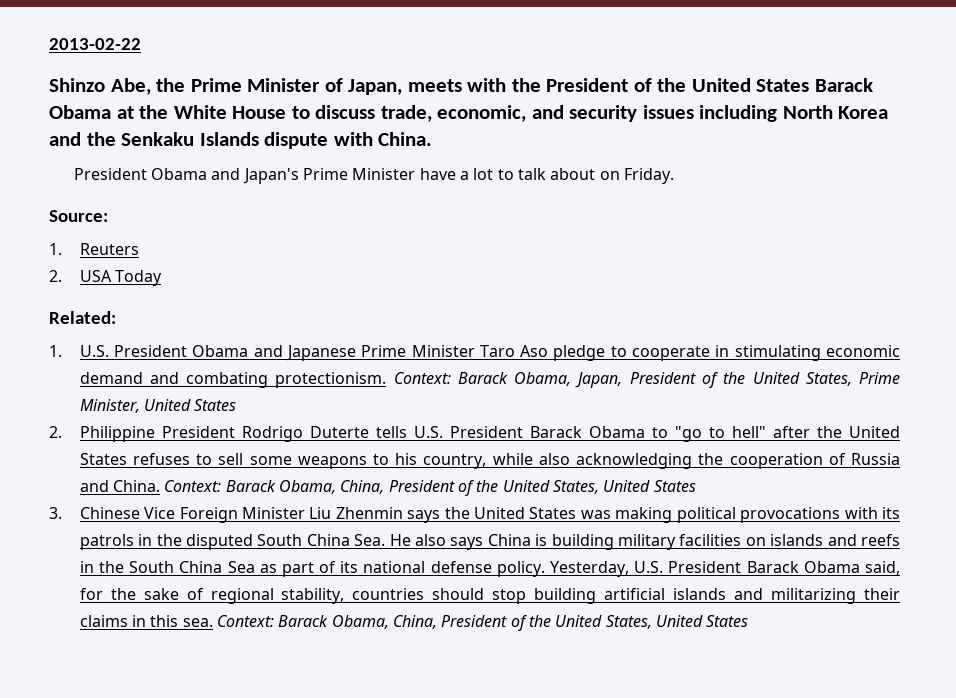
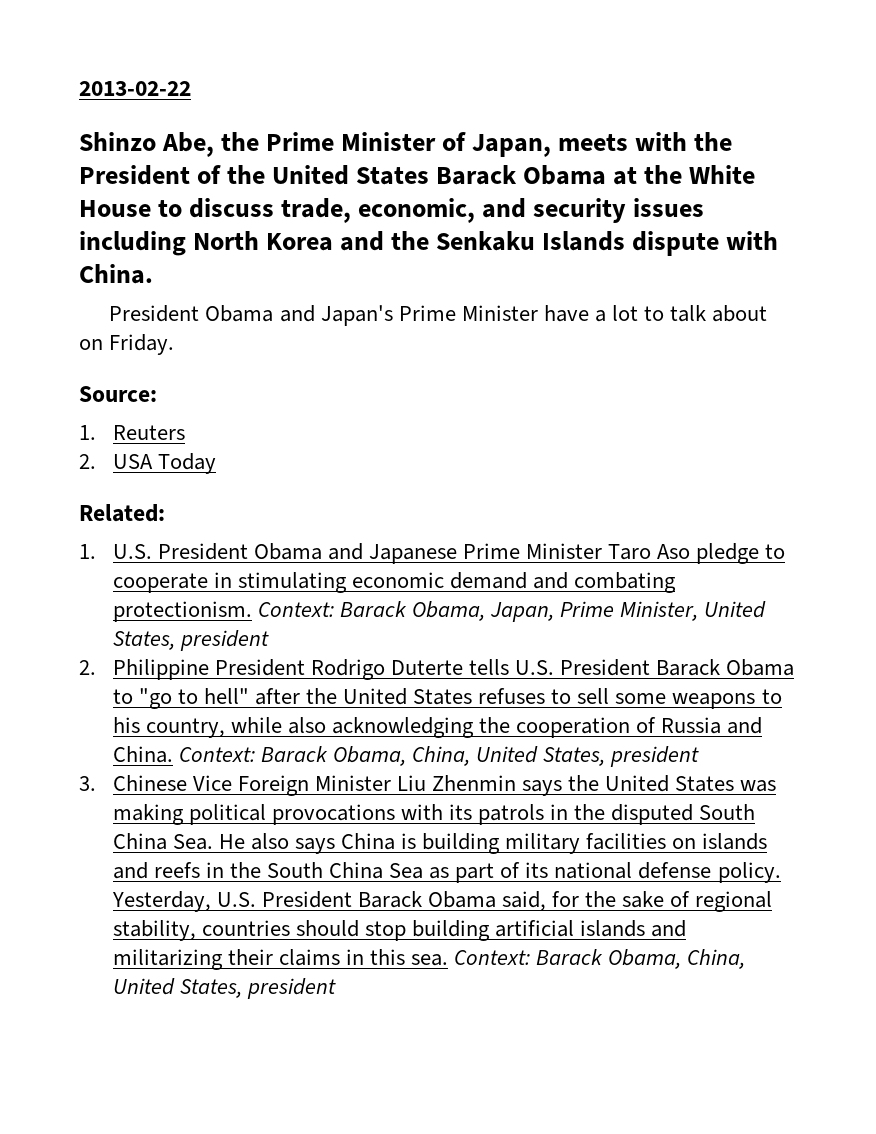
- Context: Barack Obama, Japan, President of the United States, Prime Minister, United States
+ Context: Barack Obama, Japan, Prime Minister, United States, president
- 2. Philippine President Rodrigo Duterte tells U.S. President Barack Obama to "go to hell" after the United States refuses to sell some weapons to his country, while also acknowledging the cooperation of Russia and China. Context: Barack Obama, China, President of the United States, United States
+ 2. Philippine President Rodrigo Duterte tells U.S. President Barack Obama to "go to hell" after the United States refuses to sell some weapons to his country, while also acknowledging the cooperation of Russia and China. Context: Barack Obama, China, United States, president
- Yesterday, U.S. President Barack Obama said, for the sake of regional stability, countries should stop building artificial islands and militarizing their claims in this sea. Context: Barack Obama, China, President of the United States, United States
+ Yesterday, U.S. President Barack Obama said, for the sake of regional stability, countries should stop building artificial islands and militarizing their claims in this sea. Context: Barack Obama, China, United States, president

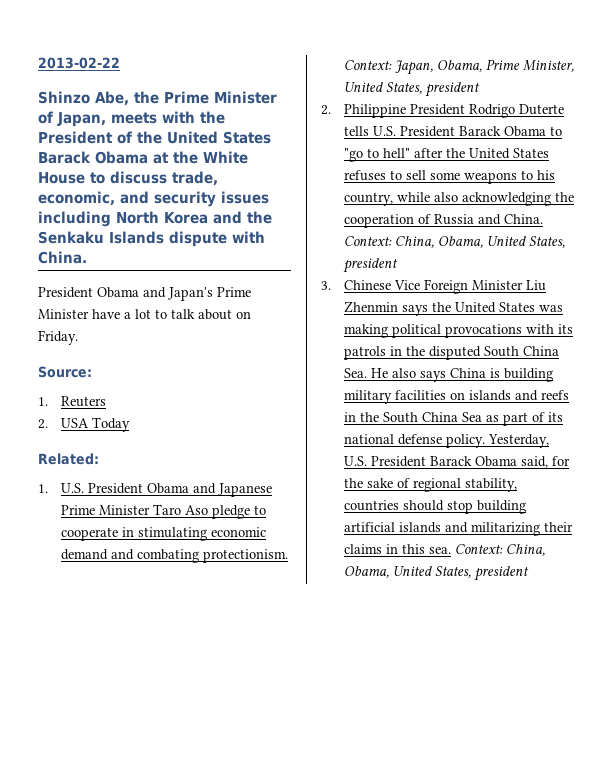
- Context: Barack Obama, Japan, Prime Minister, United States, president
+ Context: Japan, Obama, Prime Minister, United States, president
- 2. Philippine President Rodrigo Duterte tells U.S. President Barack Obama to "go to hell" after the United States refuses to sell some weapons to his country, while also acknowledging the cooperation of Russia and China. Context: Barack Obama, China, United States, president
+ 2. Philippine President Rodrigo Duterte tells U.S. President Barack Obama to "go to hell" after the United States refuses to sell some weapons to his country, while also acknowledging the cooperation of Russia and China. Context: China, Obama, United States, president
- Yesterday, U.S. President Barack Obama said, for the sake of regional stability, countries should stop building artificial islands and militarizing their claims in this sea. Context: Barack Obama, China, United States, president
+ Yesterday, U.S. President Barack Obama said, for the sake of regional stability, countries should stop building artificial islands and militarizing their claims in this sea. Context: China, Obama, United States, president

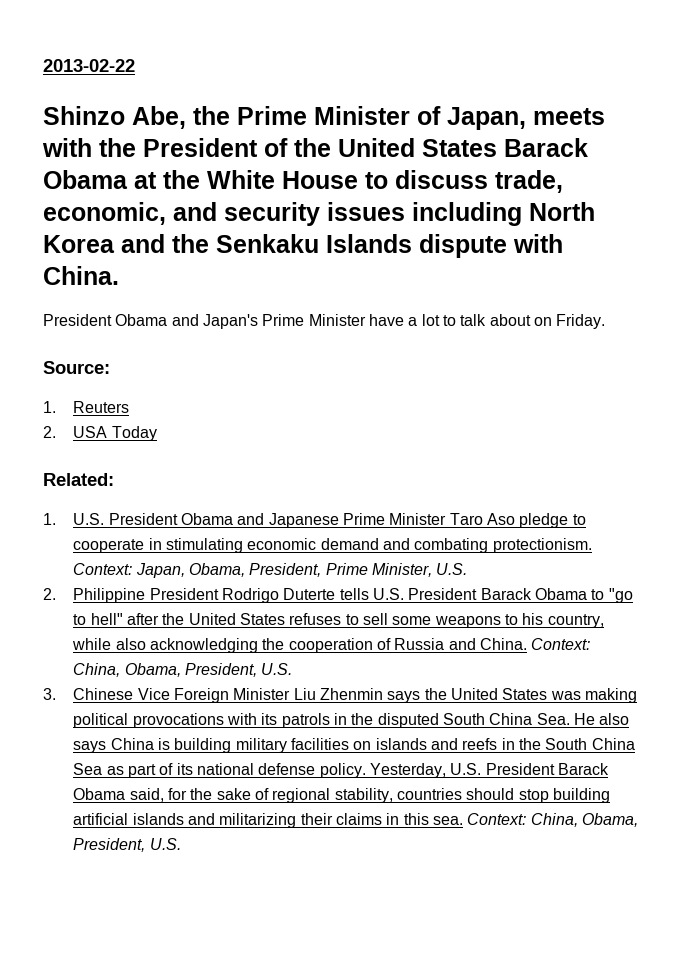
- Context: Japan, Obama, Prime Minister, United States, president
+ Context: Japan, Obama, President, Prime Minister, U.S.
- 2. Philippine President Rodrigo Duterte tells U.S. President Barack Obama to "go to hell" after the United States refuses to sell some weapons to his country, while also acknowledging the cooperation of Russia and China. Context: China, Obama, United States, president
+ 2. Philippine President Rodrigo Duterte tells U.S. President Barack Obama to "go to hell" after the United States refuses to sell some weapons to his country, while also acknowledging the cooperation of Russia and China. Context: China, Obama, President, U.S.
- Yesterday, U.S. President Barack Obama said, for the sake of regional stability, countries should stop building artificial islands and militarizing their claims in this sea. Context: China, Obama, United States, president
+ Yesterday, U.S. President Barack Obama said, for the sake of regional stability, countries should stop building artificial islands and militarizing their claims in this sea. Context: China, Obama, President, U.S.

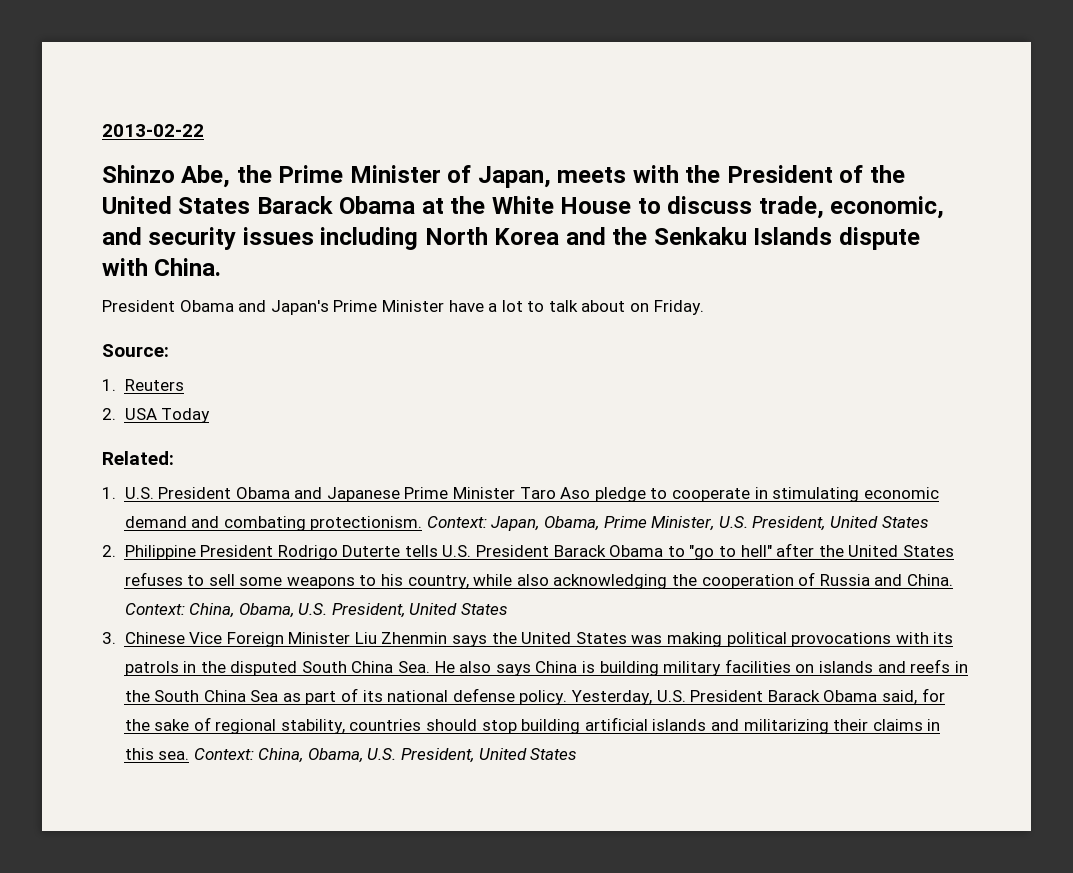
- Context: Japan, Obama, President, Prime Minister, U.S.
+ Context: Japan, Obama, Prime Minister, U.S. President, United States
- 2. Philippine President Rodrigo Duterte tells U.S. President Barack Obama to "go to hell" after the United States refuses to sell some weapons to his country, while also acknowledging the cooperation of Russia and China. Context: China, Obama, President, U.S.
+ 2. Philippine President Rodrigo Duterte tells U.S. President Barack Obama to "go to hell" after the United States refuses to sell some weapons to his country, while also acknowledging the cooperation of Russia and China. Context: China, Obama, U.S. President, United States
- Yesterday, U.S. President Barack Obama said, for the sake of regional stability, countries should stop building artificial islands and militarizing their claims in this sea. Context: China, Obama, President, U.S.
+ Yesterday, U.S. President Barack Obama said, for the sake of regional stability, countries should stop building artificial islands and militarizing their claims in this sea. Context: China, Obama, U.S. President, United States

